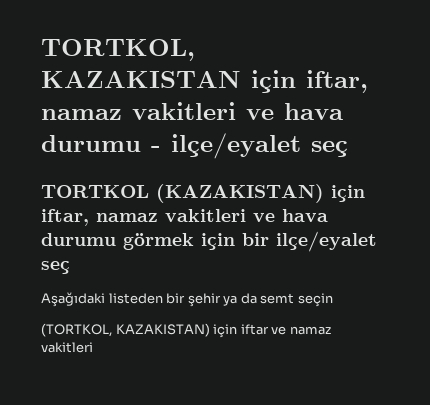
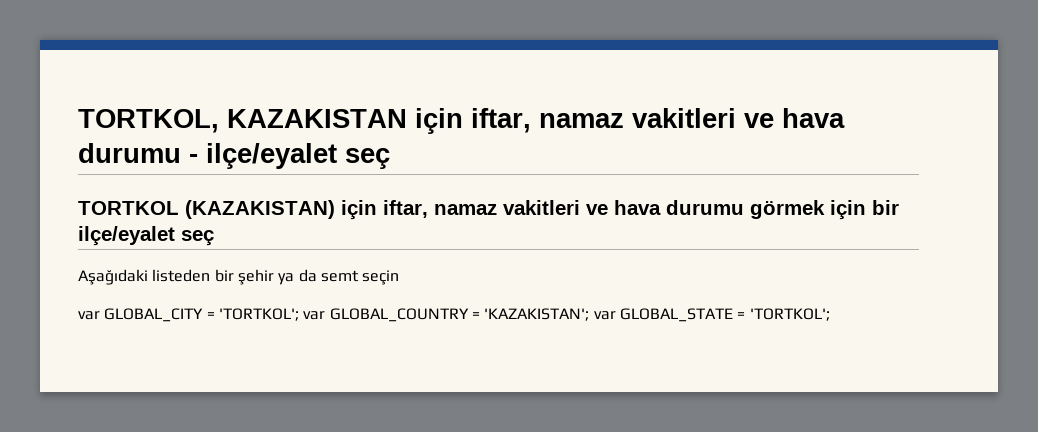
- (TORTKOL, KAZAKISTAN) için iftar ve namaz vakitleri
+ var GLOBAL_CITY = 'TORTKOL'; var GLOBAL_COUNTRY = 'KAZAKISTAN'; var GLOBAL_STATE = 'TORTKOL';

